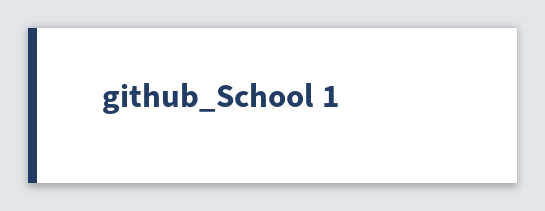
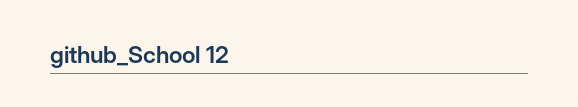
- github_School 1
+ github_School 12

